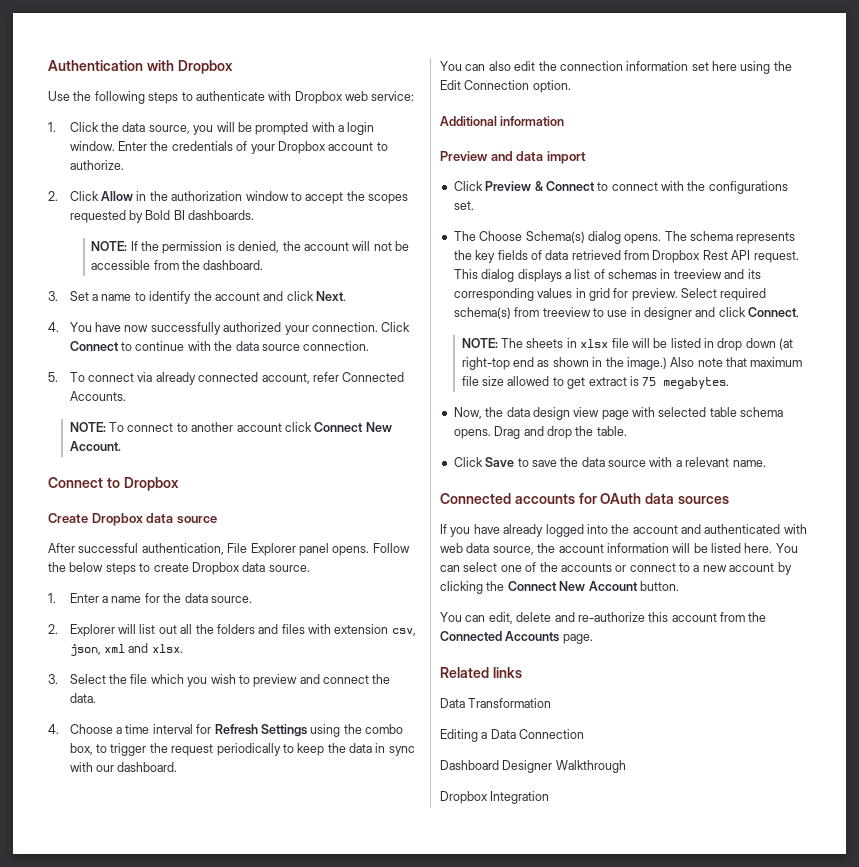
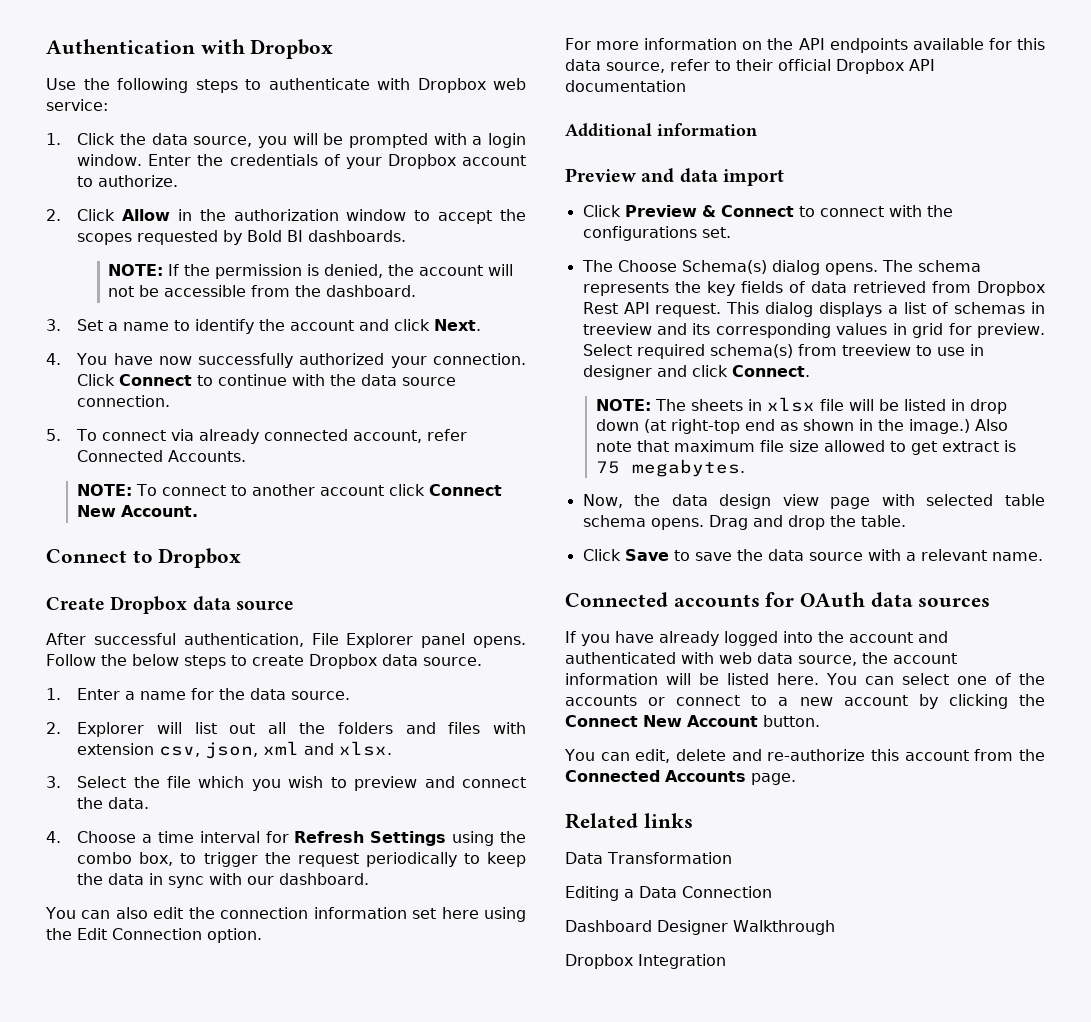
+ For more information on the API endpoints available for this data source, refer to their official Dropbox API documentation

